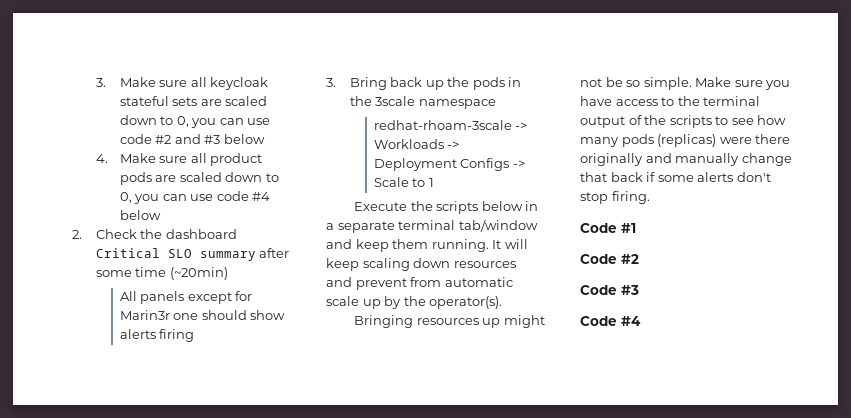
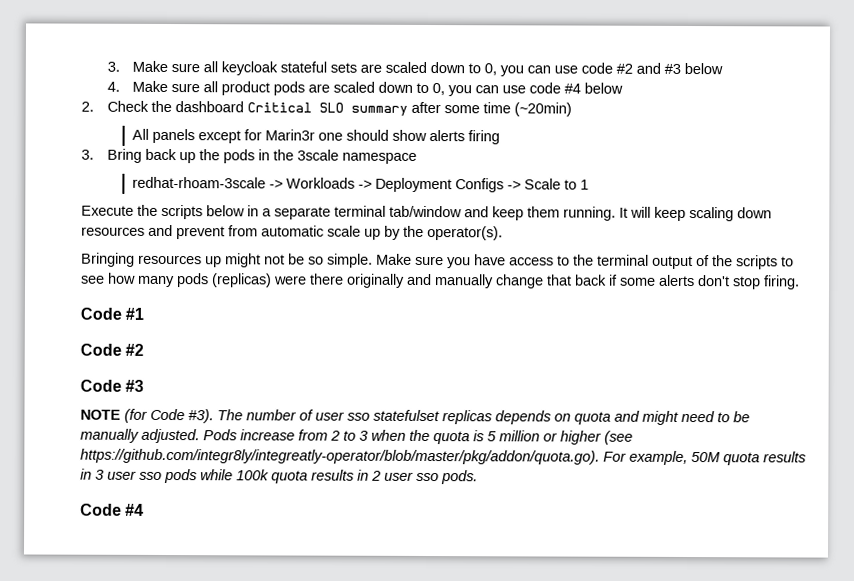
+ NOTE (for Code #3). The number of user sso statefulset replicas depends on quota and might need to be manually adjusted. Pods increase from 2 to 3 when the quota is 5 million or higher (see https://github.com/integr8ly/integreatly-operator/blob/master/pkg/addon/quota.go). For example, 50M quota results in 3 user sso pods while 100k quota results in 2 user sso pods.

